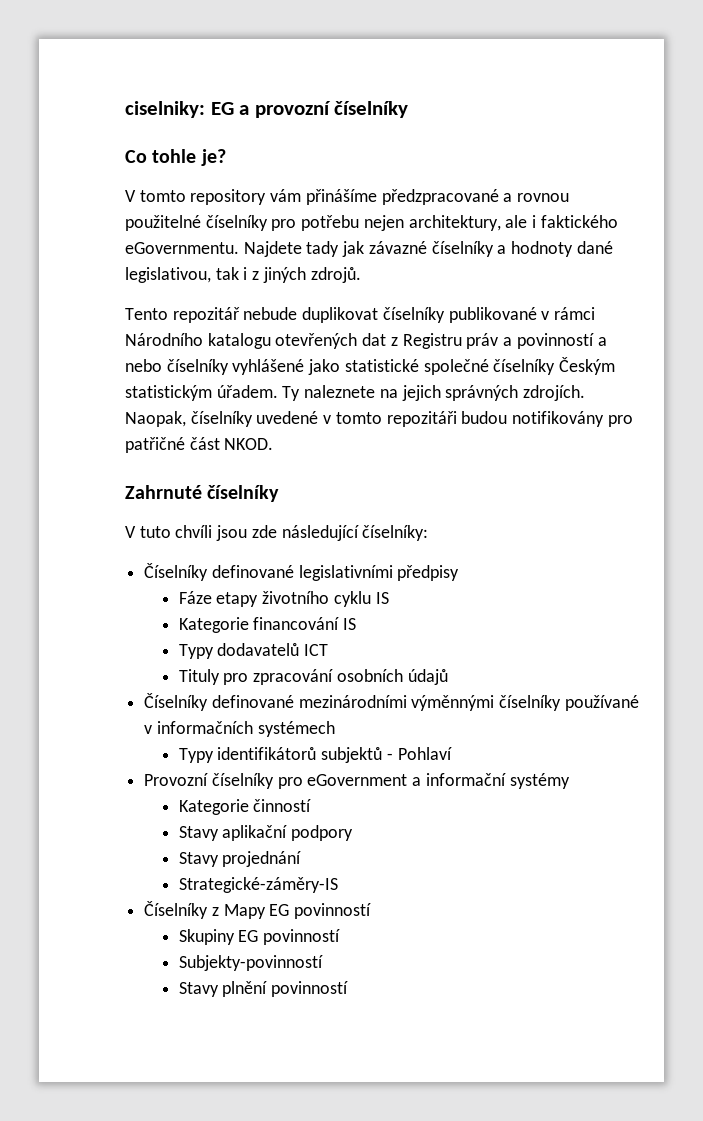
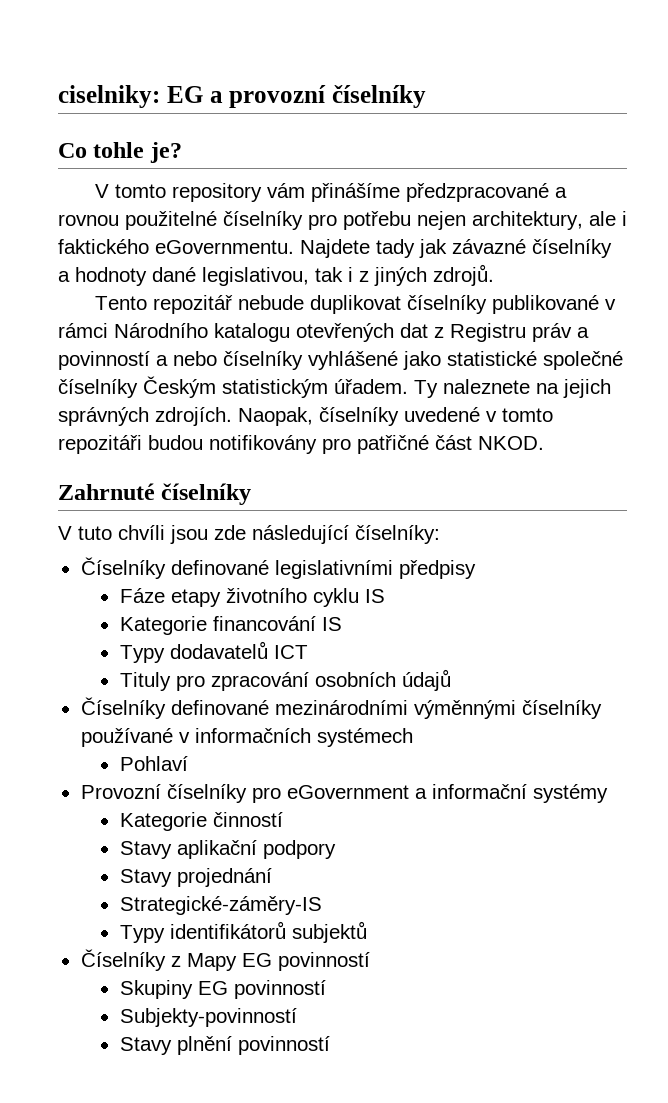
- Typy identifikátorů subjektů - Pohlaví
+ Pohlaví
+ Typy identifikátorů subjektů

